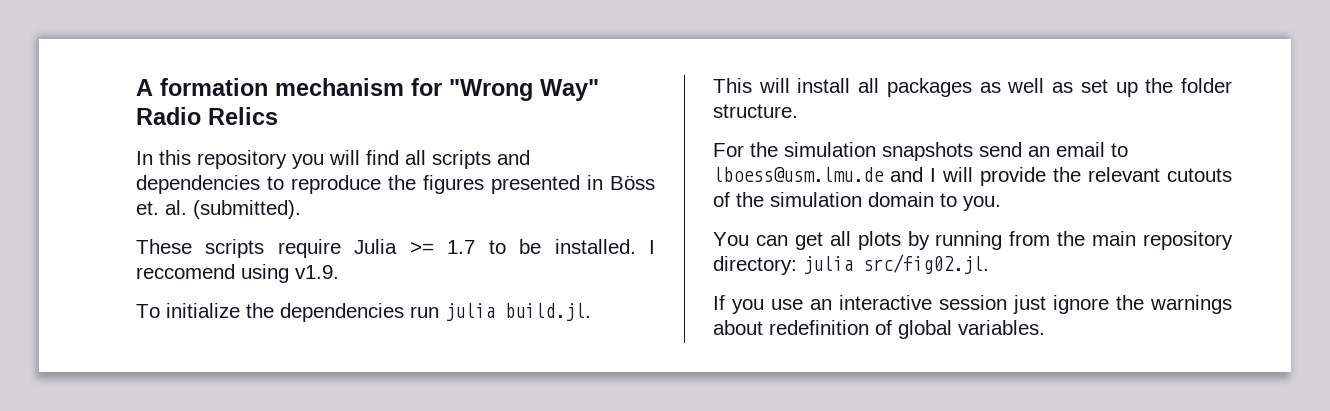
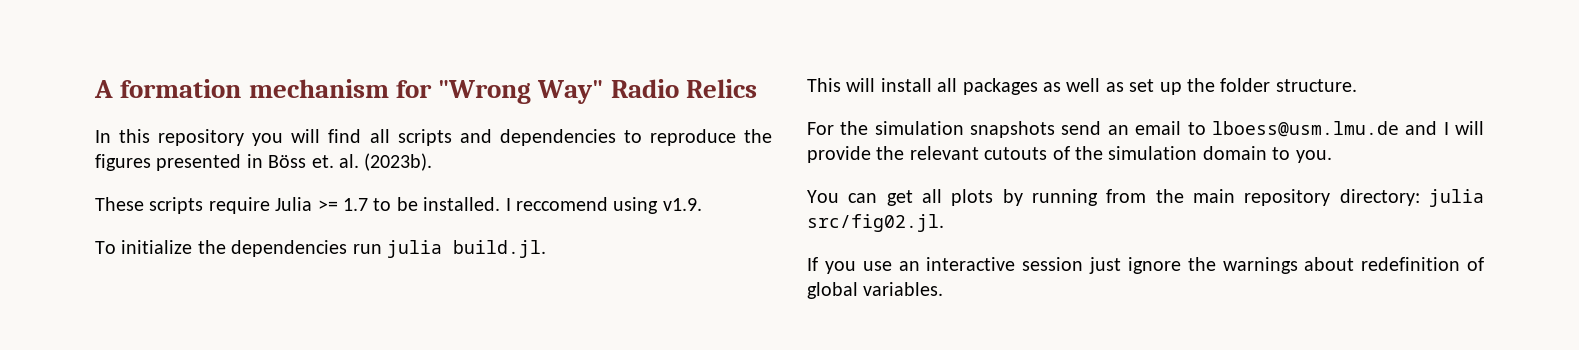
- In this repository you will find all scripts and dependencies to reproduce the figures presented in Böss et. al. (submitted).
+ In this repository you will find all scripts and dependencies to reproduce the figures presented in Böss et. al. (2023b).

